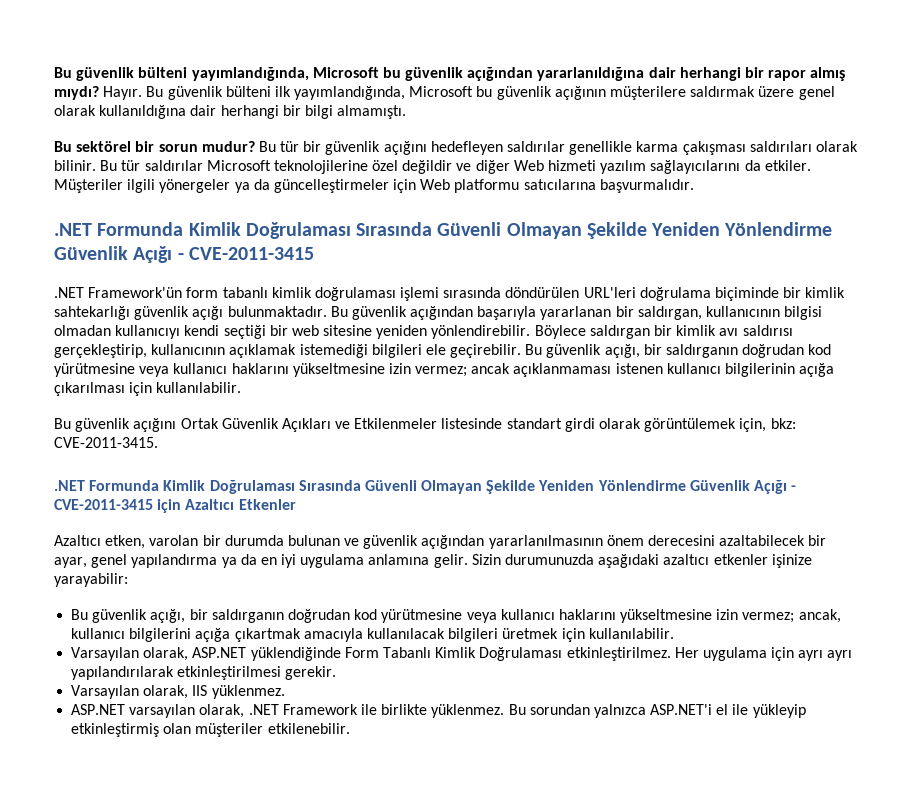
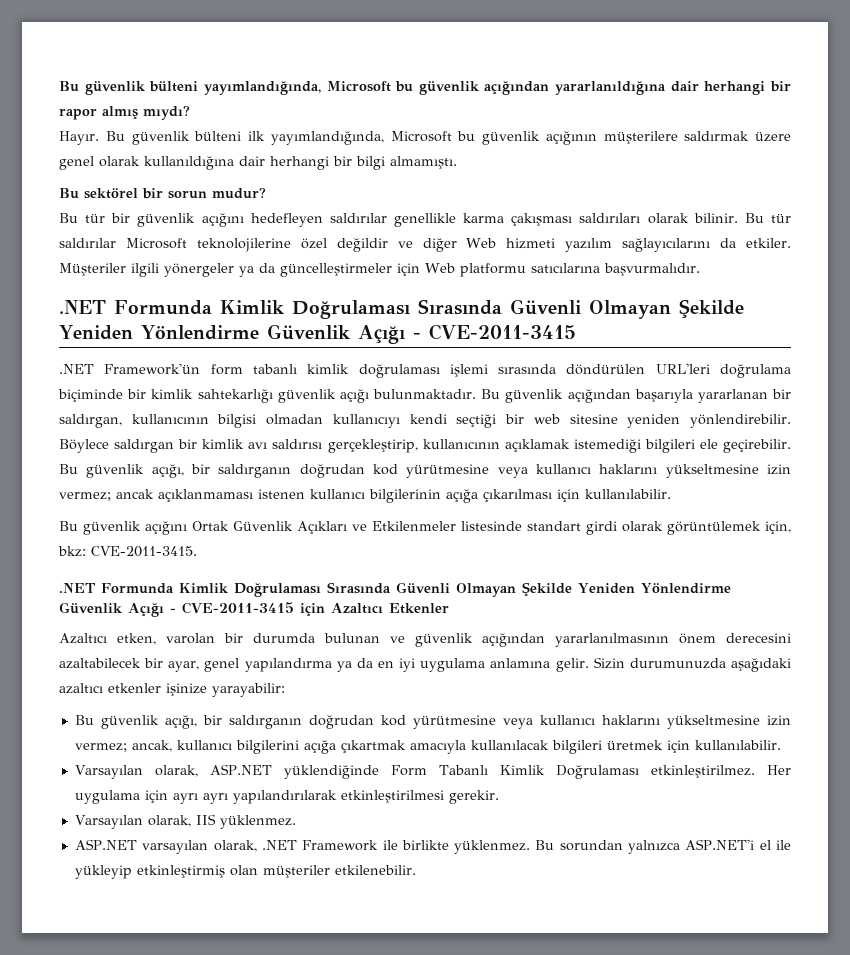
- Bu güvenlik bülteni yayımlandığında, Microsoft bu güvenlik açığından yararlanıldığına dair herhangi bir rapor almış mıydı? Hayır.
+ Bu güvenlik bülteni yayımlandığında, Microsoft bu güvenlik açığından yararlanıldığına dair herhangi bir rapor almış mıydı?
+ Hayır.
- Bu sektörel bir sorun mudur? Bu tür bir güvenlik açığını hedefleyen saldırılar genellikle karma çakışması saldırıları olarak bilinir.
+ Bu sektörel bir sorun mudur?
+ Bu tür bir güvenlik açığını hedefleyen saldırılar genellikle karma çakışması saldırıları olarak bilinir.

